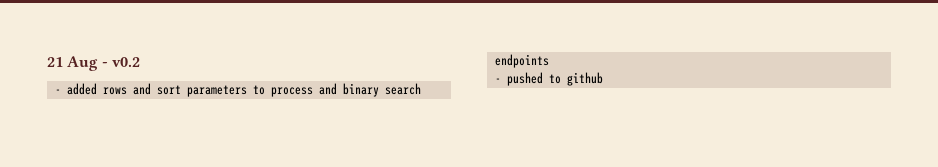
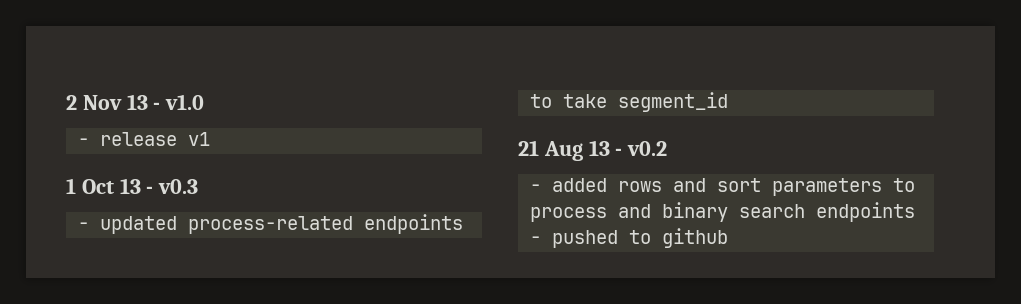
+ 2 Nov 13 - v1.0
+ - release v1
+ 1 Oct 13 - v0.3
+ - updated process-related endpoints to take segment_id
- 21 Aug - v0.2
+ 21 Aug 13 - v0.2

